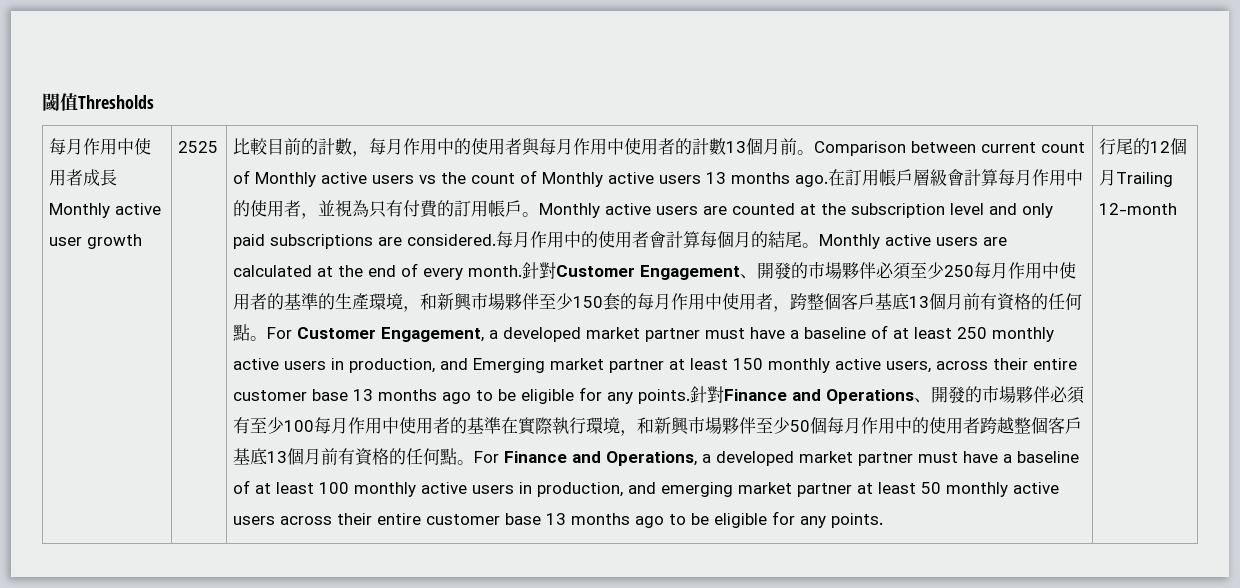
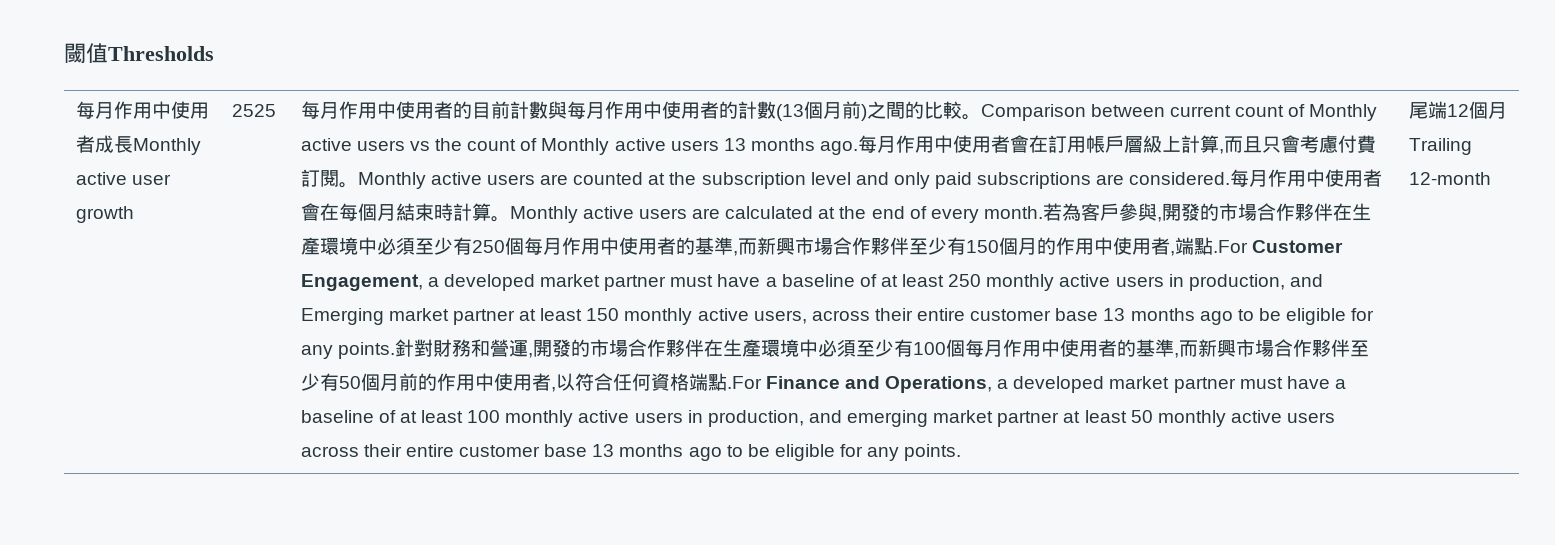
- 比較目前的計數，每月作用中的使用者與每月作用中使用者的計數13個月前。
+ 每月作用中使用者的目前計數與每月作用中使用者的計數(13個月前)之間的比較。
- 在訂用帳戶層級會計算每月作用中的使用者，並視為只有付費的訂用帳戶。
+ 每月作用中使用者會在訂用帳戶層級上計算,而且只會考慮付費訂閱。
- 每月作用中的使用者會計算每個月的結尾。
+ 每月作用中使用者會在每個月結束時計算。
- 針對Customer Engagement、開發的市場夥伴必須至少250每月作用中使用者的基準的生產環境，和新興市場夥伴至少150套的每月作用中使用者，跨整個客戶基底13個月前有資格的任何點。For Customer Engagement, a developed market partner must have a baseline of at least 250 monthly active users in production, and Emerging market partner at least 150 monthly active users, across their entire customer base 13 months ago to be eligible for any points.
+ 若為客戶參與,開發的市場合作夥伴在生產環境中必須至少有250個每月作用中使用者的基準,而新興市場合作夥伴至少有150個月的作用中使用者,端點.For Customer Engagement, a developed market partner must have a baseline of at least 250 monthly active users in production, and Emerging market partner at least 150 monthly active users, across their entire customer base 13 months ago to be eligible for any points.
- 針對Finance and Operations、開發的市場夥伴必須有至少100每月作用中使用者的基準在實際執行環境，和新興市場夥伴至少50個每月作用中的使用者跨越整個客戶基底13個月前有資格的任何點。For Finance and Operations, a developed market partner must have a baseline of at least 100 monthly active users in production, and emerging market partner at least 50 monthly active users across their entire customer base 13 months ago to be eligible for any points.
+ 針對財務和營運,開發的市場合作夥伴在生產環境中必須至少有100個每月作用中使用者的基準,而新興市場合作夥伴至少有50個月前的作用中使用者,以符合任何資格端點.For Finance and Operations, a developed market partner must have a baseline of at least 100 monthly active users in production, and emerging market partner at least 50 monthly active users across their entire customer base 13 months ago to be eligible for any points.
- 行尾的12個月Trailing 12-month
+ 尾端12個月Trailing 12-month

